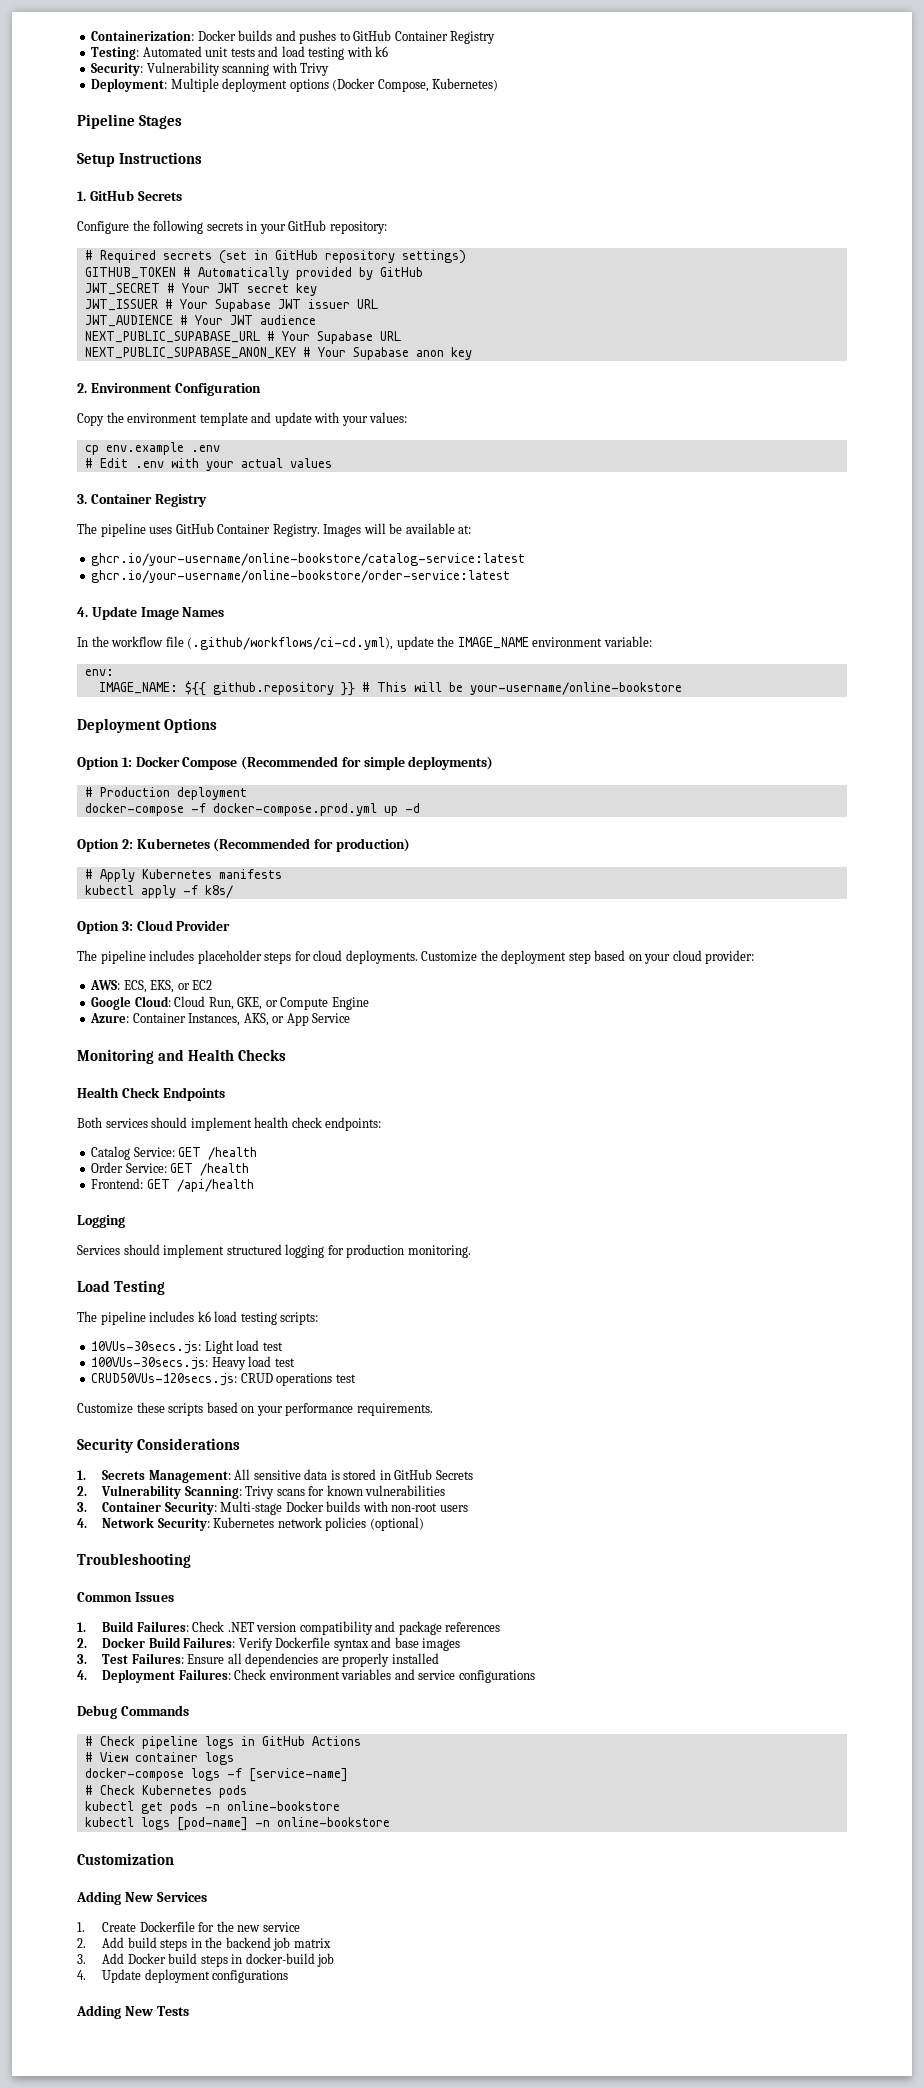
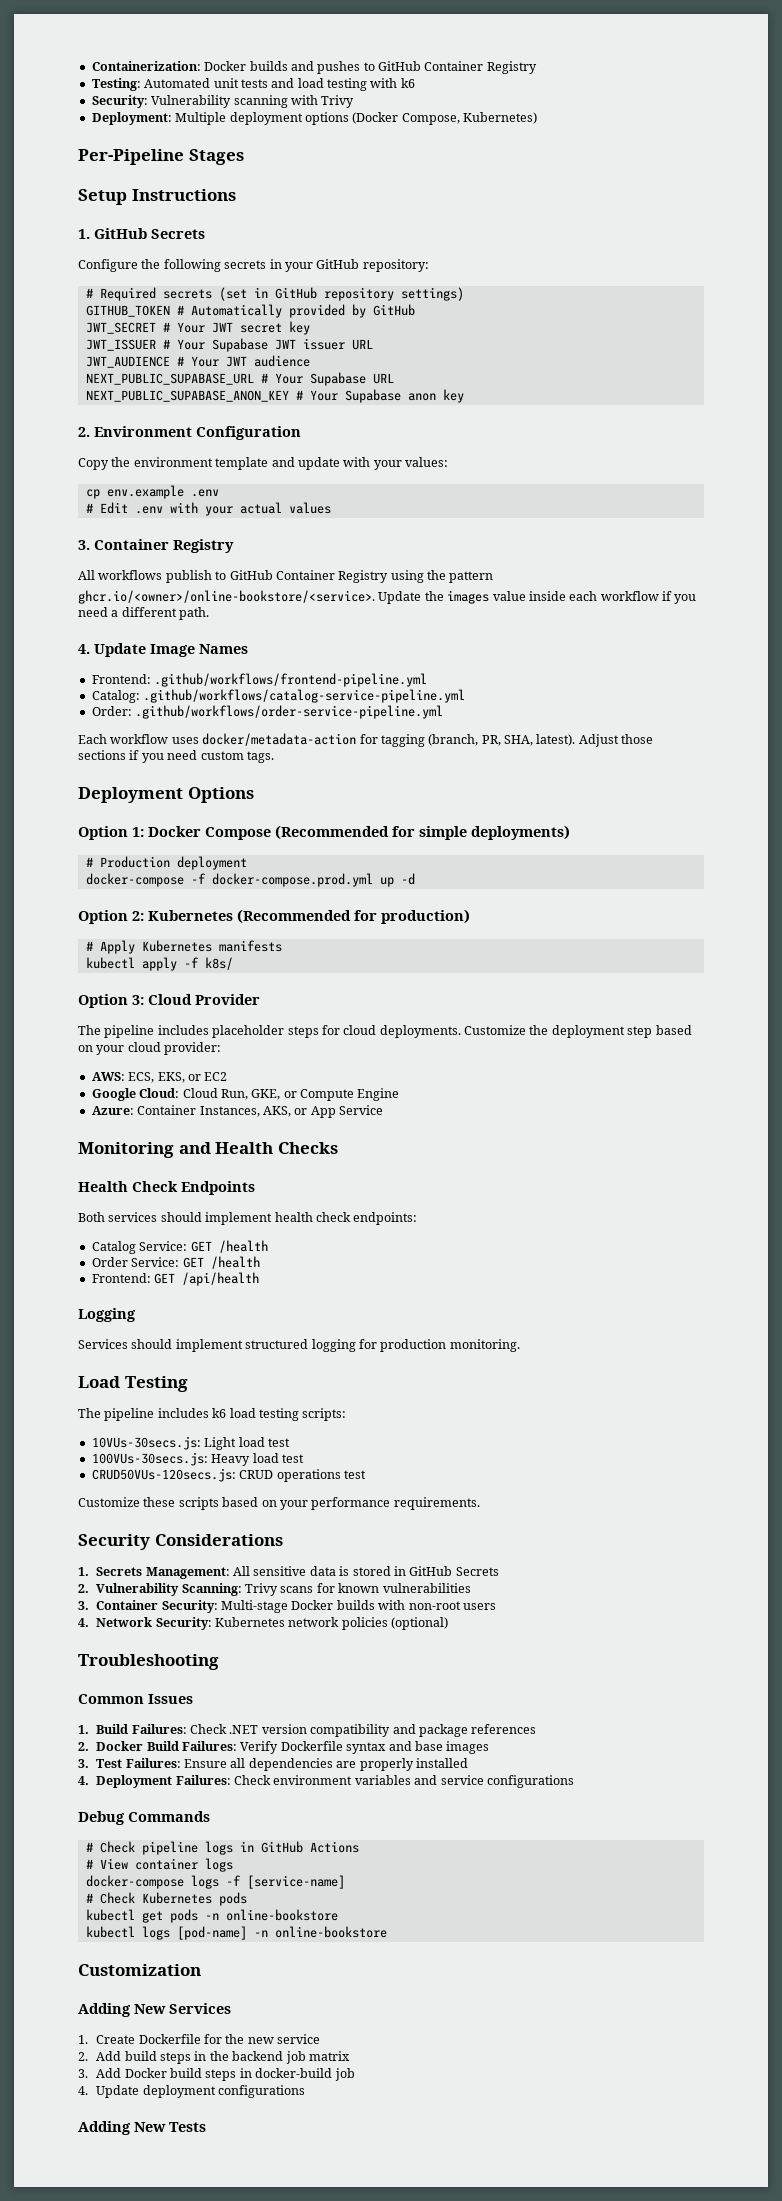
- Pipeline Stages
+ Per-Pipeline Stages
- The pipeline uses GitHub Container Registry. Images will be available at:
- ghcr.io/your-username/online-bookstore/catalog-service:latest
- ghcr.io/your-username/online-bookstore/order-service:latest
+ All workflows publish to GitHub Container Registry using the pattern
+ ghcr.io/<owner>/online-bookstore/<service>. Update the images value inside each workflow if you need a different path.
  4. Update Image Names
- In the workflow file (.github/workflows/ci-cd.yml), update the IMAGE_NAME environment variable:
- env:
- IMAGE_NAME: ${{ github.repository }} # This will be your-username/online-bookstore
+ Frontend: .github/workflows/frontend-pipeline.yml
+ Catalog: .github/workflows/catalog-service-pipeline.yml
+ Order: .github/workflows/order-service-pipeline.yml
+ Each workflow uses docker/metadata-action for tagging (branch, PR, SHA, latest). Adjust those sections if you need custom tags.

